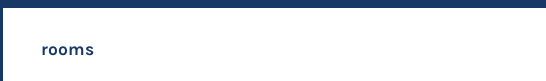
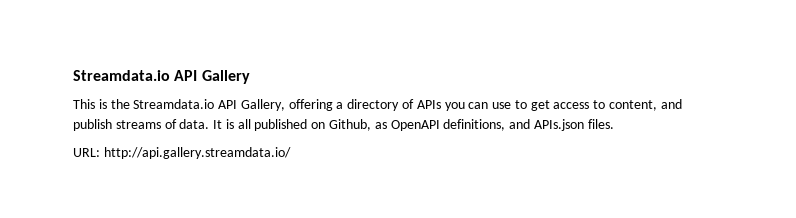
- rooms
+ Streamdata.io API Gallery
+ This is the Streamdata.io API Gallery, offering a directory of APIs you can use to get access to content, and publish streams of data. It is all published on Github, as OpenAPI definitions, and APIs.json files.
+ URL: http://api.gallery.streamdata.io/

